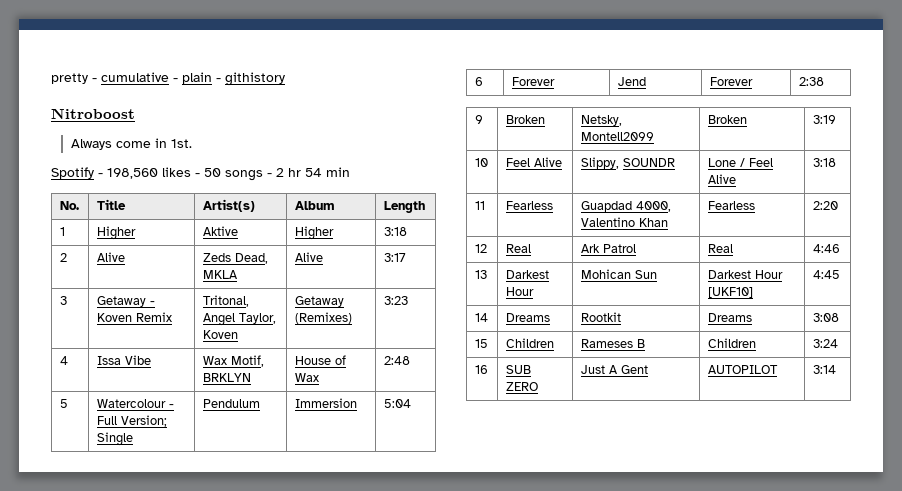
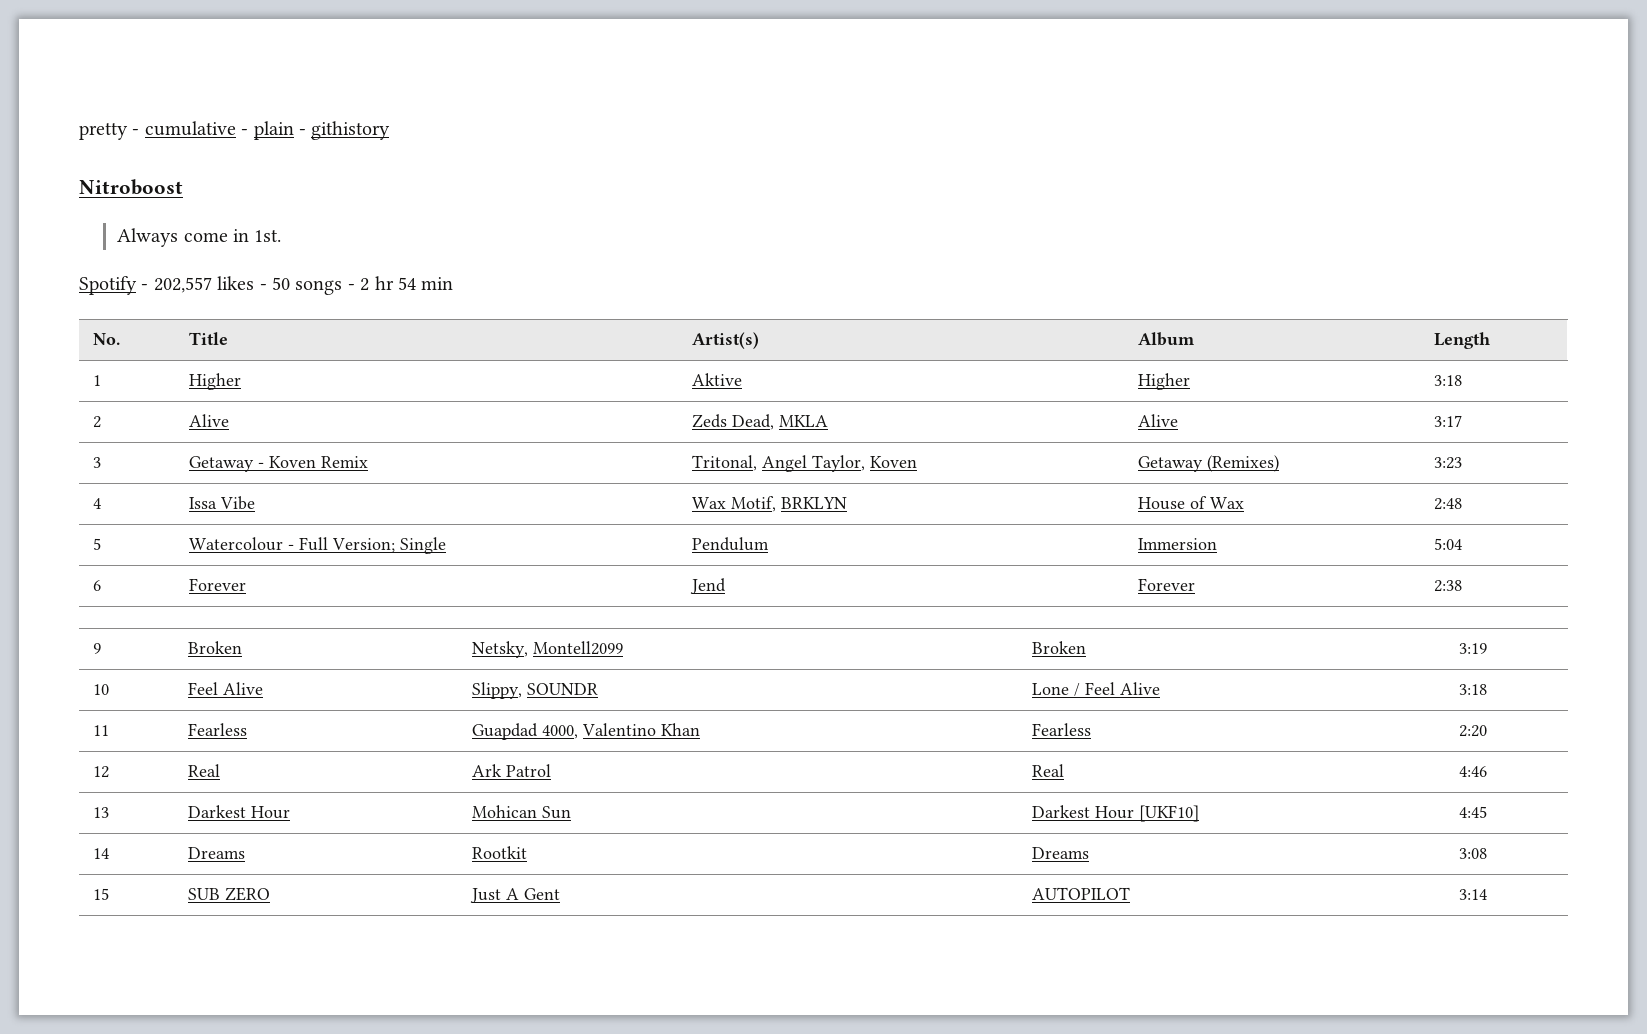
- Spotify - 198,560 likes - 50 songs - 2 hr 54 min
+ Spotify - 202,557 likes - 50 songs - 2 hr 54 min
- 15 | Children | Rameses B | Children | 3:24
- 16 | SUB ZERO | Just A Gent | AUTOPILOT | 3:14
+ 15 | SUB ZERO | Just A Gent | AUTOPILOT | 3:14

